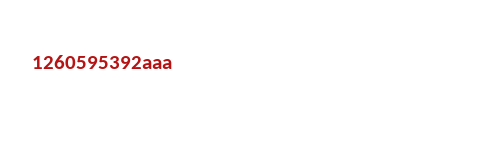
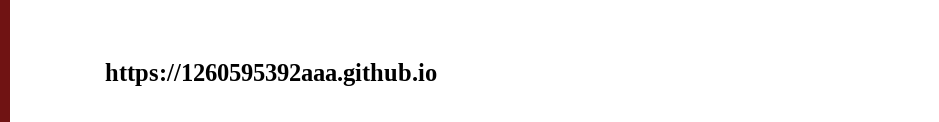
- 1260595392aaa
+ https://1260595392aaa.github.io

